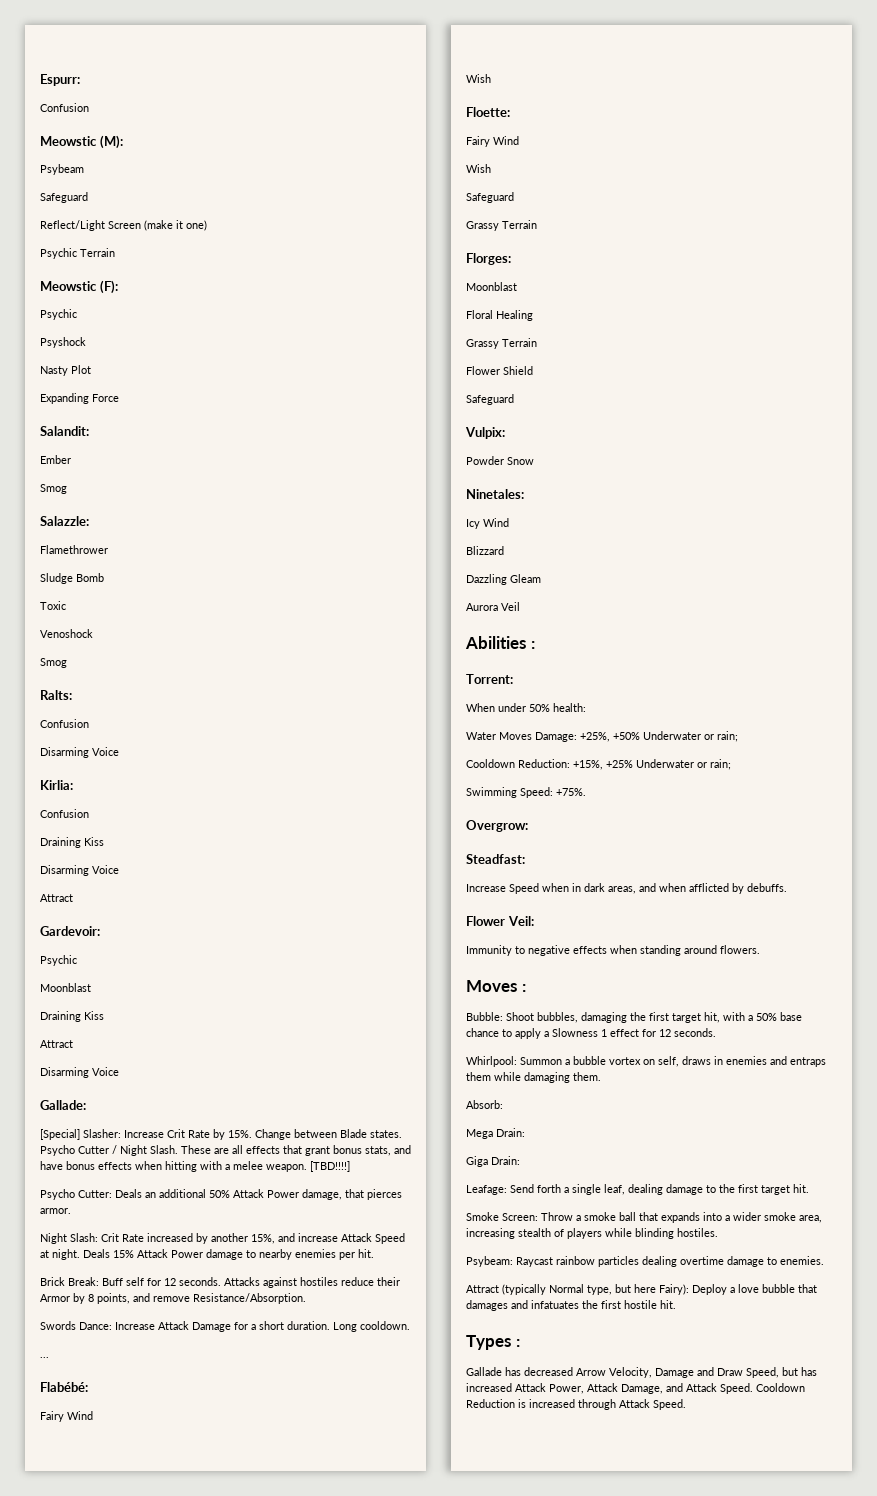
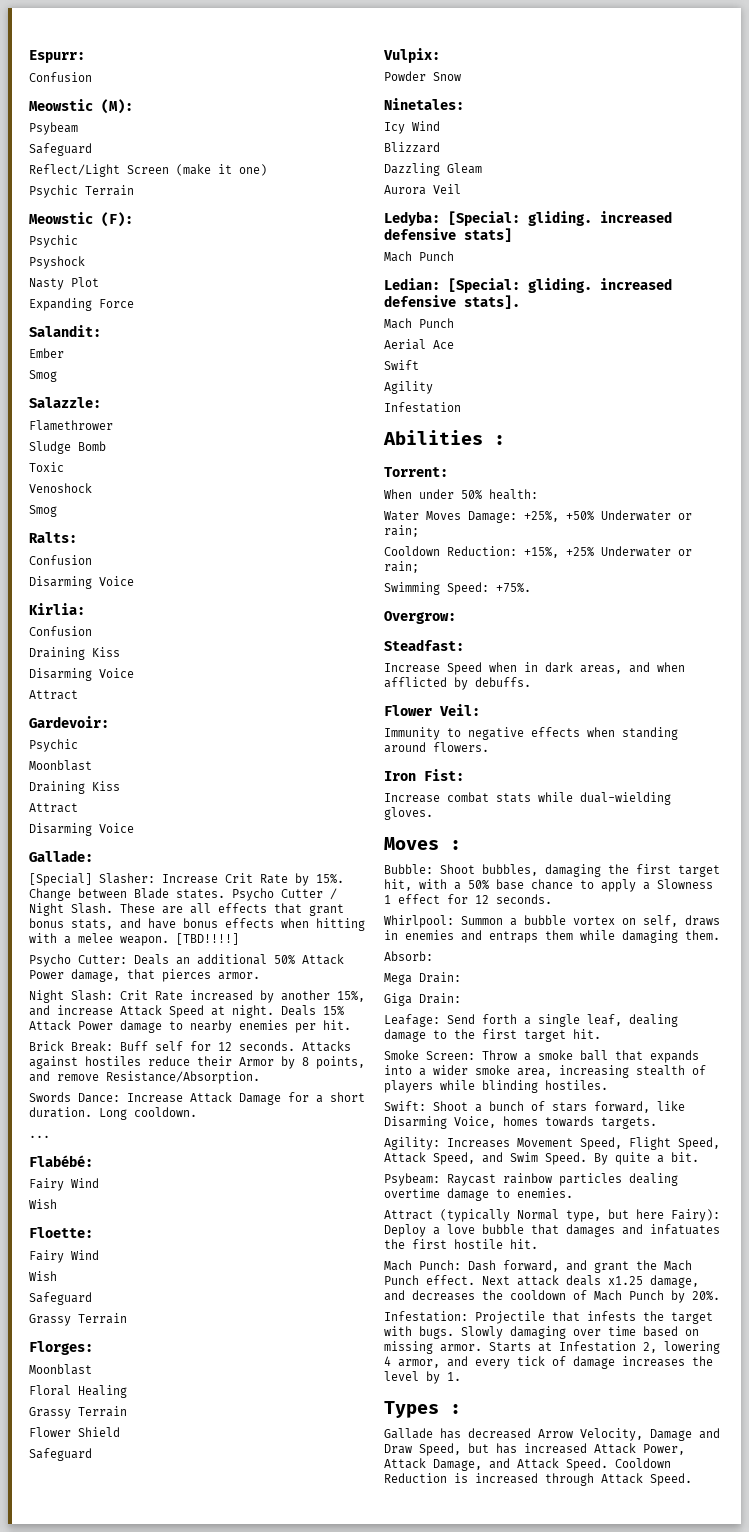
+ Ledyba: [Special: gliding. increased defensive stats]
+ Mach Punch
+ Ledian: [Special: gliding. increased defensive stats].
+ Mach Punch
+ Aerial Ace
+ Swift
+ Agility
+ Infestation
+ Iron Fist:
+ Increase combat stats while dual-wielding gloves.
+ Swift: Shoot a bunch of stars forward, like Disarming Voice, homes towards targets.
+ Agility: Increases Movement Speed, Flight Speed, Attack Speed, and Swim Speed. By quite a bit.
+ Mach Punch: Dash forward, and grant the Mach Punch effect. Next attack deals x1.25 damage, and decreases the cooldown of Mach Punch by 20%.
+ Infestation: Projectile that infests the target with bugs. Slowly damaging over time based on missing armor. Starts at Infestation 2, lowering 4 armor, and every tick of damage increases the level by 1.

